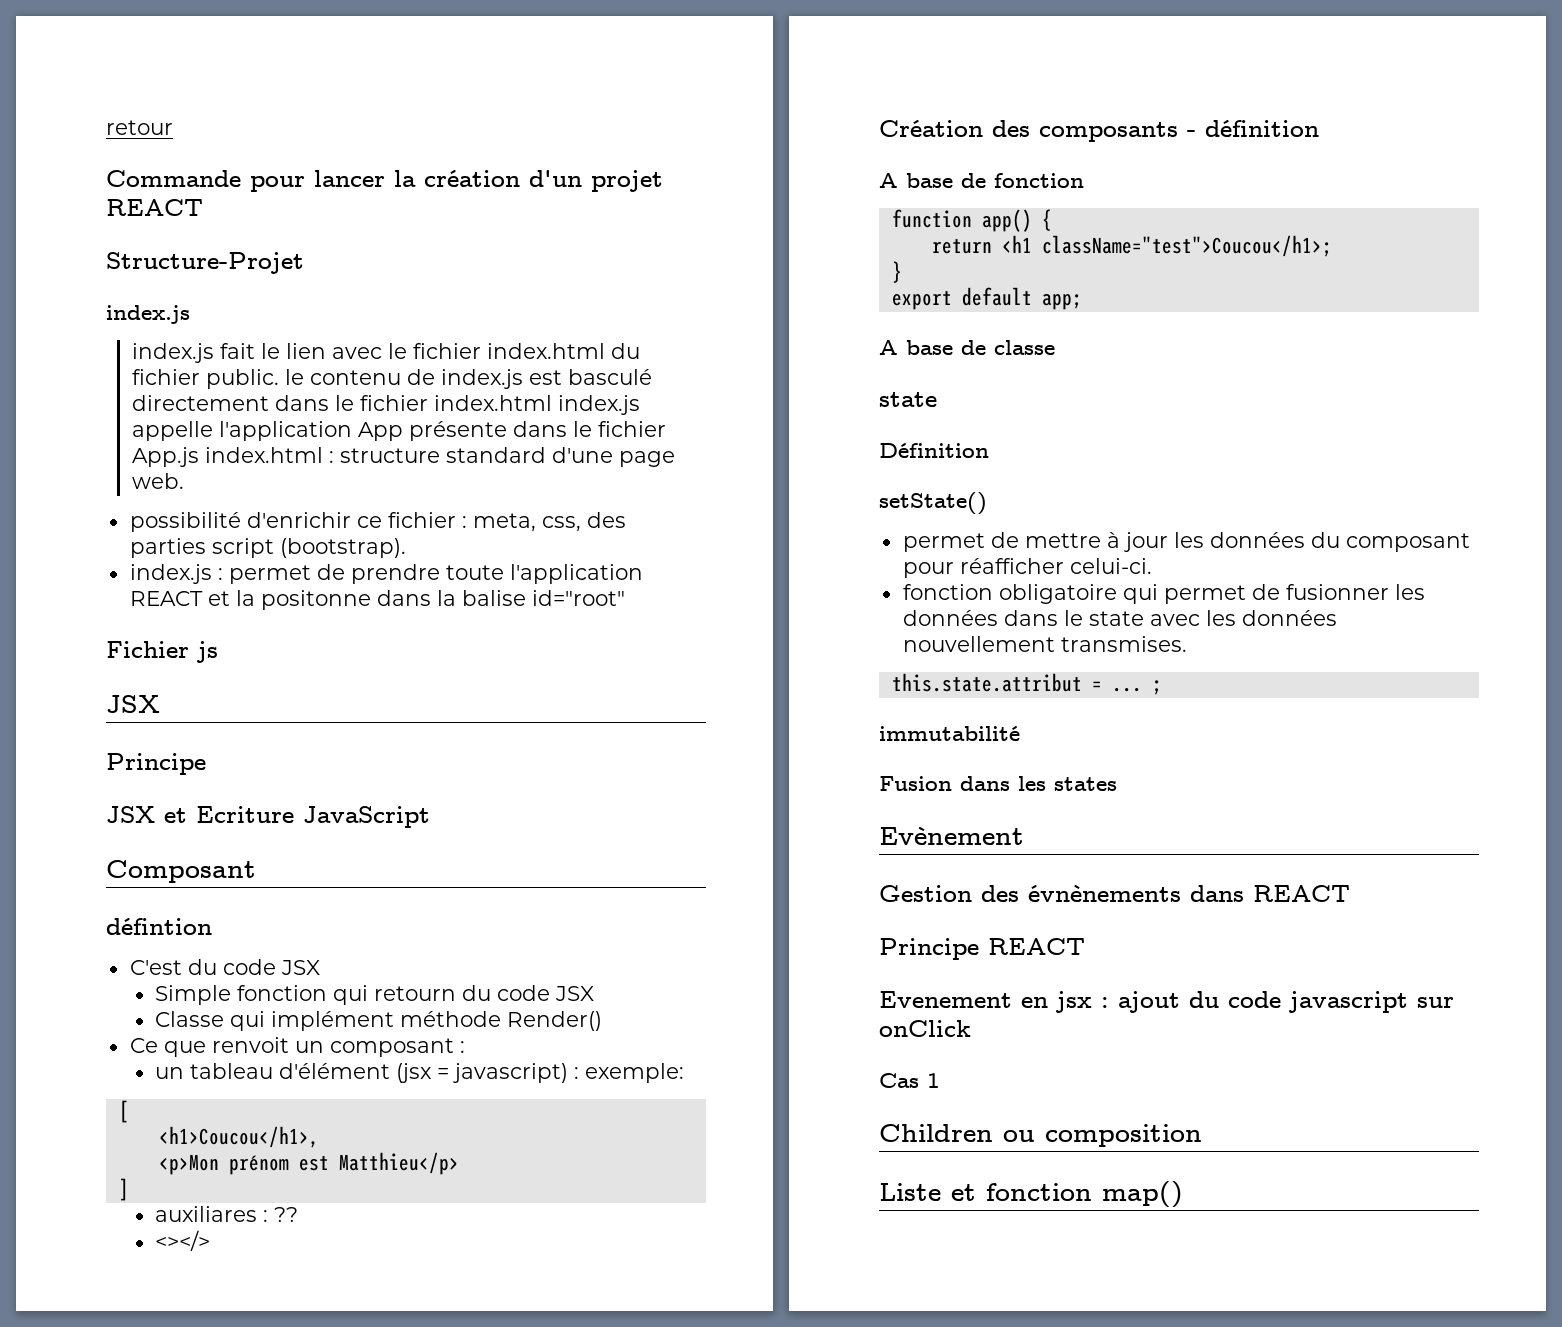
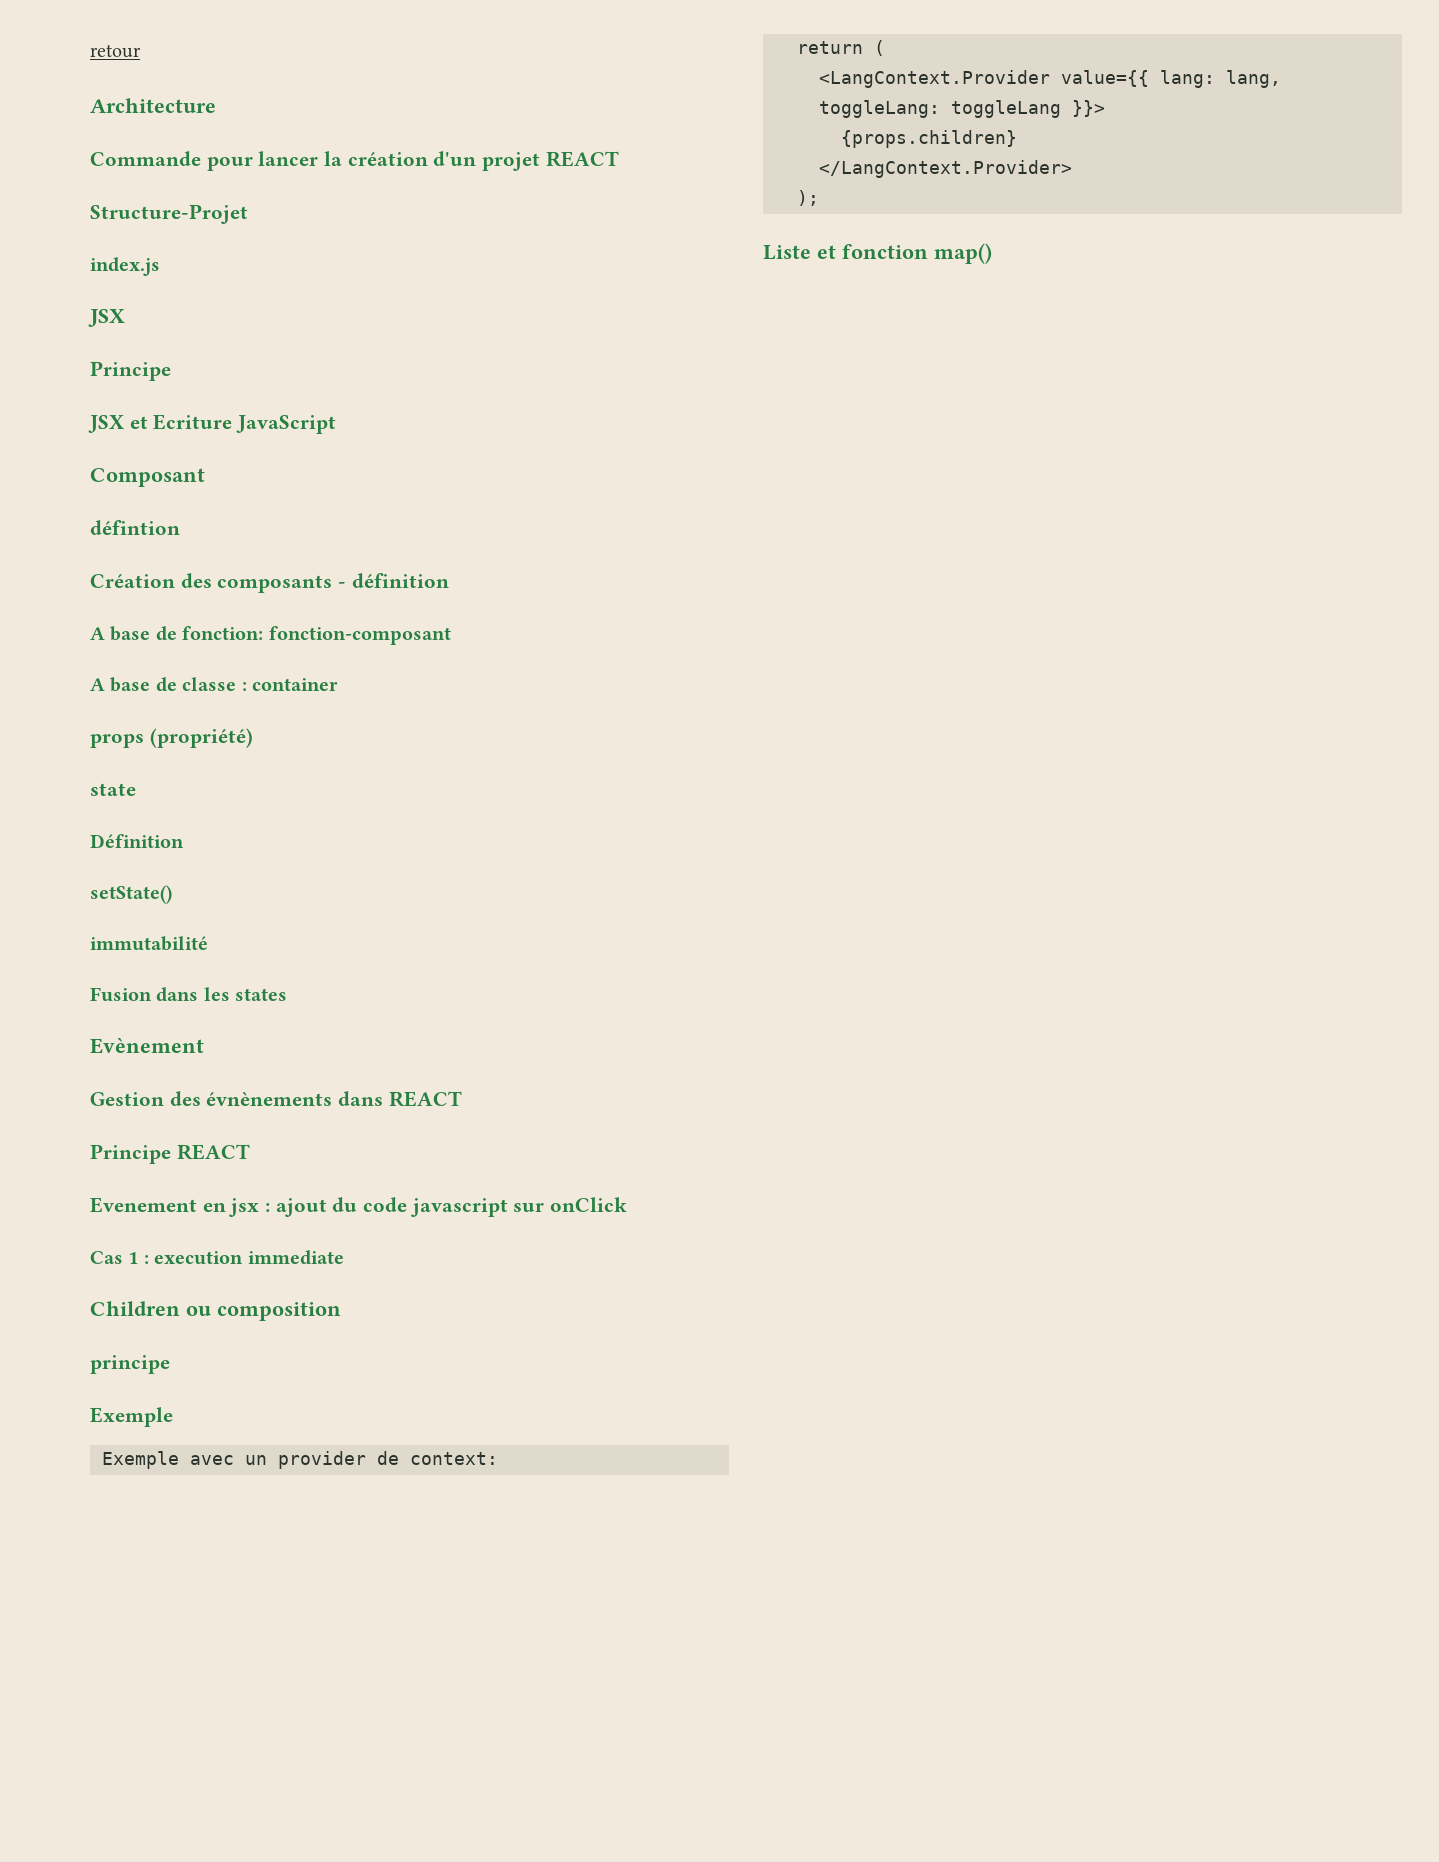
+ Architecture
- index.js fait le lien avec le fichier index.html du fichier public. le contenu de index.js est basculé directement dans le fichier index.html index.js appelle l'application App présente dans le fichier App.js index.html : structure standard d'une page web.
- possibilité d'enrichir ce fichier : meta, css, des parties script (bootstrap).
- index.js : permet de prendre toute l'application REACT et la positonne dans la balise id="root"
- Fichier js
- C'est du code JSX
- Simple fonction qui retourn du code JSX
- Classe qui implément méthode Render()
- Ce que renvoit un composant :
- un tableau d'élément (jsx = javascript) : exemple:
- [
- <h1>Coucou</h1>,
- <p>Mon prénom est Matthieu</p>
- ]
- auxiliares : ??
- <></>
- A base de fonction
- function app() {
- return <h1 className="test">Coucou</h1>;
- }
- export default app;
+ A base de fonction: fonction-composant
- A base de classe
+ A base de classe : container
+ props (propriété)
- permet de mettre à jour les données du composant pour réafficher celui-ci.
- fonction obligatoire qui permet de fusionner les données dans le state avec les données nouvellement transmises.
- this.state.attribut = ... ;
- Cas 1
+ Cas 1 : execution immediate
+ principe
+ Exemple
+ Exemple avec un provider de context:
+ return (
+ <LangContext.Provider value={{ lang: lang, toggleLang: toggleLang }}>
+ {props.children}
+ </LangContext.Provider>
+ );

